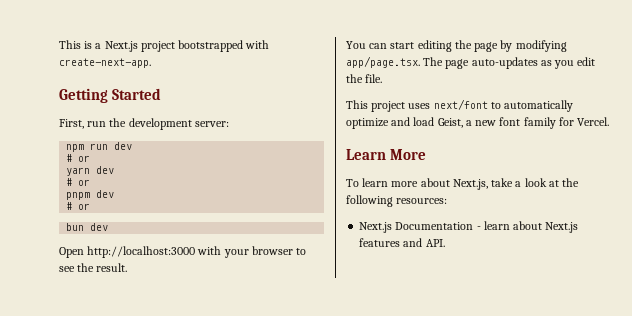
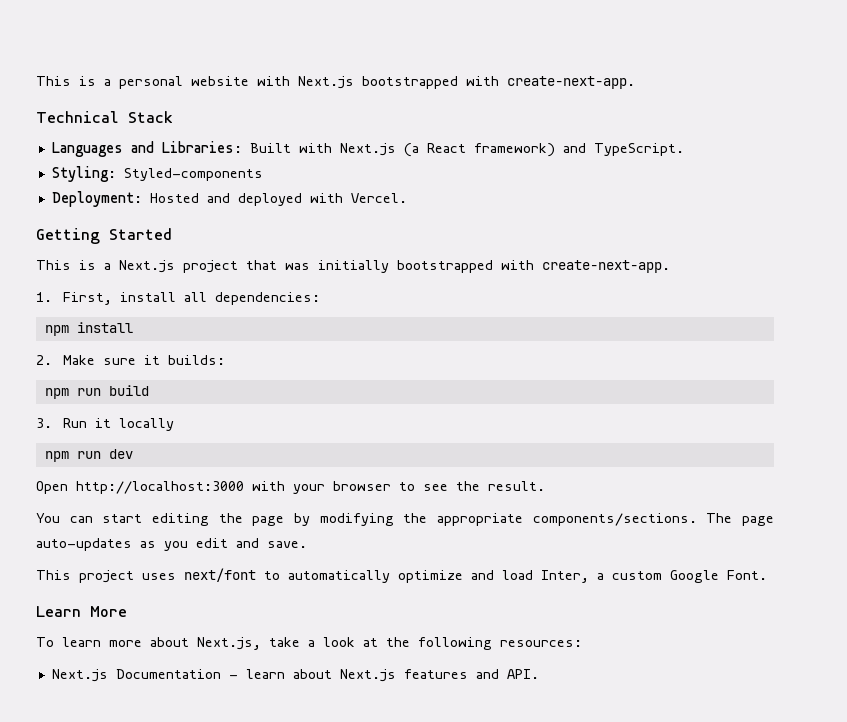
- This is a Next.js project bootstrapped with create-next-app.
+ This is a personal website with Next.js bootstrapped with create-next-app.
+ Technical Stack
+ Languages and Libraries: Built with Next.js (a React framework) and TypeScript.
+ Styling: Styled-components
+ Deployment: Hosted and deployed with Vercel.
  Getting Started
- First, run the development server:
+ This is a Next.js project that was initially bootstrapped with create-next-app.
+ 1. First, install all dependencies:
+ npm install
+ 2. Make sure it builds:
+ npm run build
+ 3. Run it locally
  npm run dev
- # or
- yarn dev
- # or
- pnpm dev
- # or
- bun dev
- You can start editing the page by modifying app/page.tsx. The page auto-updates as you edit the file.
+ You can start editing the page by modifying the appropriate components/sections. The page auto-updates as you edit and save.
- This project uses next/font to automatically optimize and load Geist, a new font family for Vercel.
+ This project uses next/font to automatically optimize and load Inter, a custom Google Font.

